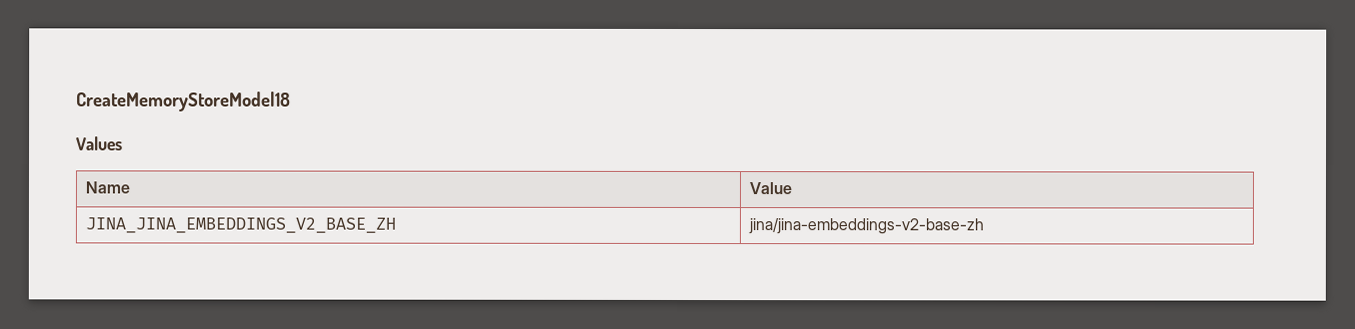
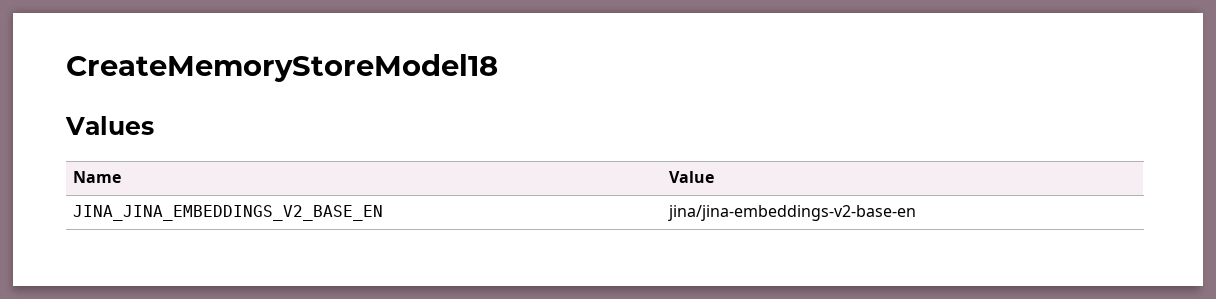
- JINA_JINA_EMBEDDINGS_V2_BASE_ZH | jina/jina-embeddings-v2-base-zh
+ JINA_JINA_EMBEDDINGS_V2_BASE_EN | jina/jina-embeddings-v2-base-en

